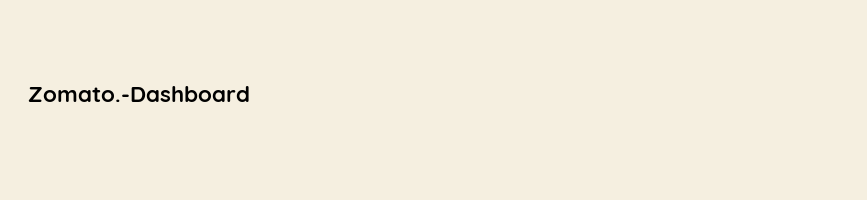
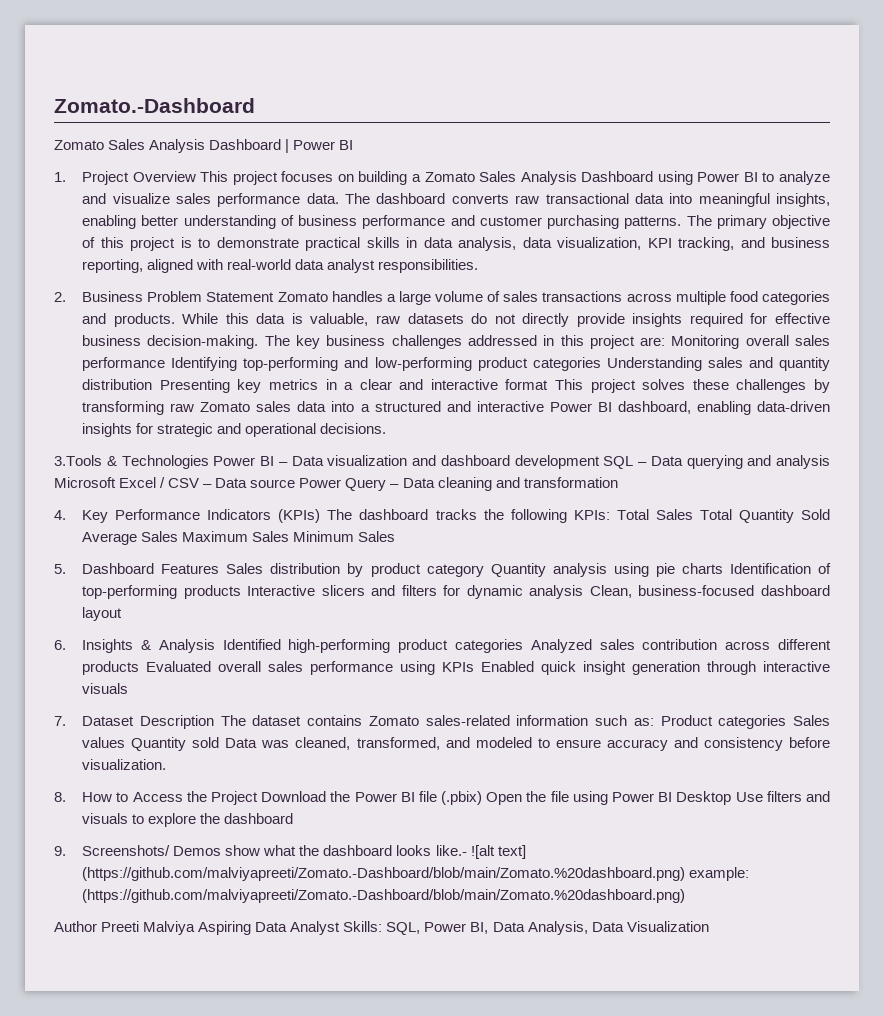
+ Zomato Sales Analysis Dashboard | Power BI
+ 1. Project Overview This project focuses on building a Zomato Sales Analysis Dashboard using Power BI to analyze and visualize sales performance data. The dashboard converts raw transactional data into meaningful insights, enabling better understanding of business performance and customer purchasing patterns. The primary objective of this project is to demonstrate practical skills in data analysis, data visualization, KPI tracking, and business reporting, aligned with real-world data analyst responsibilities.
+ 2. Business Problem Statement Zomato handles a large volume of sales transactions across multiple food categories and products. While this data is valuable, raw datasets do not directly provide insights required for effective business decision-making. The key business challenges addressed in this project are: Monitoring overall sales performance Identifying top-performing and low-performing product categories Understanding sales and quantity distribution Presenting key metrics in a clear and interactive format This project solves these challenges by transforming raw Zomato sales data into a structured and interactive Power BI dashboard, enabling data-driven insights for strategic and operational decisions.
+ 3.Tools & Technologies Power BI – Data visualization and dashboard development SQL – Data querying and analysis Microsoft Excel / CSV – Data source Power Query – Data cleaning and transformation
+ 4. Key Performance Indicators (KPIs) The dashboard tracks the following KPIs: Total Sales Total Quantity Sold Average Sales Maximum Sales Minimum Sales
+ 5. Dashboard Features Sales distribution by product category Quantity analysis using pie charts Identification of top-performing products Interactive slicers and filters for dynamic analysis Clean, business-focused dashboard layout
+ 6. Insights & Analysis Identified high-performing product categories Analyzed sales contribution across different products Evaluated overall sales performance using KPIs Enabled quick insight generation through interactive visuals
+ 7. Dataset Description The dataset contains Zomato sales-related information such as: Product categories Sales values Quantity sold Data was cleaned, transformed, and modeled to ensure accuracy and consistency before visualization.
+ 8. How to Access the Project Download the Power BI file (.pbix) Open the file using Power BI Desktop Use filters and visuals to explore the dashboard
+ 9. Screenshots/ Demos show what the dashboard looks like.- ![alt text] (https://github.com/malviyapreeti/Zomato.-Dashboard/blob/main/Zomato.%20dashboard.png) example: (https://github.com/malviyapreeti/Zomato.-Dashboard/blob/main/Zomato.%20dashboard.png)
+ Author Preeti Malviya Aspiring Data Analyst Skills: SQL, Power BI, Data Analysis, Data Visualization

